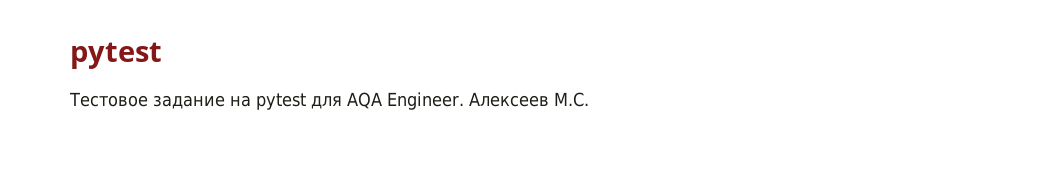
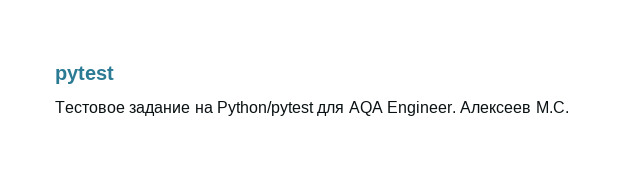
- Тестовое задание на pytest для AQA Engineer.
+ Тестовое задание на Python/pytest для AQA Engineer.

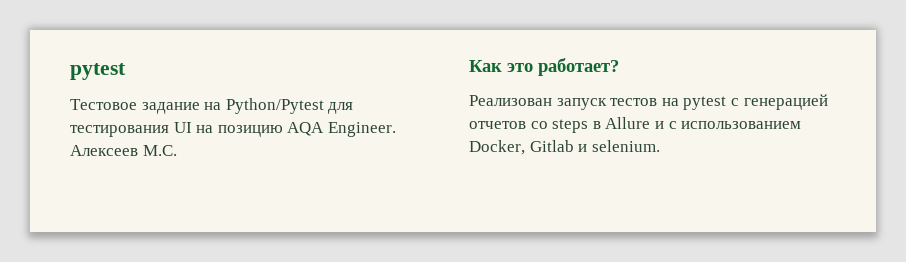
- Тестовое задание на Python/pytest для AQA Engineer. Алексеев М.С.
+ Тестовое задание на Python/Pytest для тестирования UI на позицию AQA Engineer. Алексеев М.С.
+ Как это работает?
+ Реализован запуск тестов на pytest с генерацией отчетов cо steps в Allure и с использованием Docker, Gitlab и selenium.

